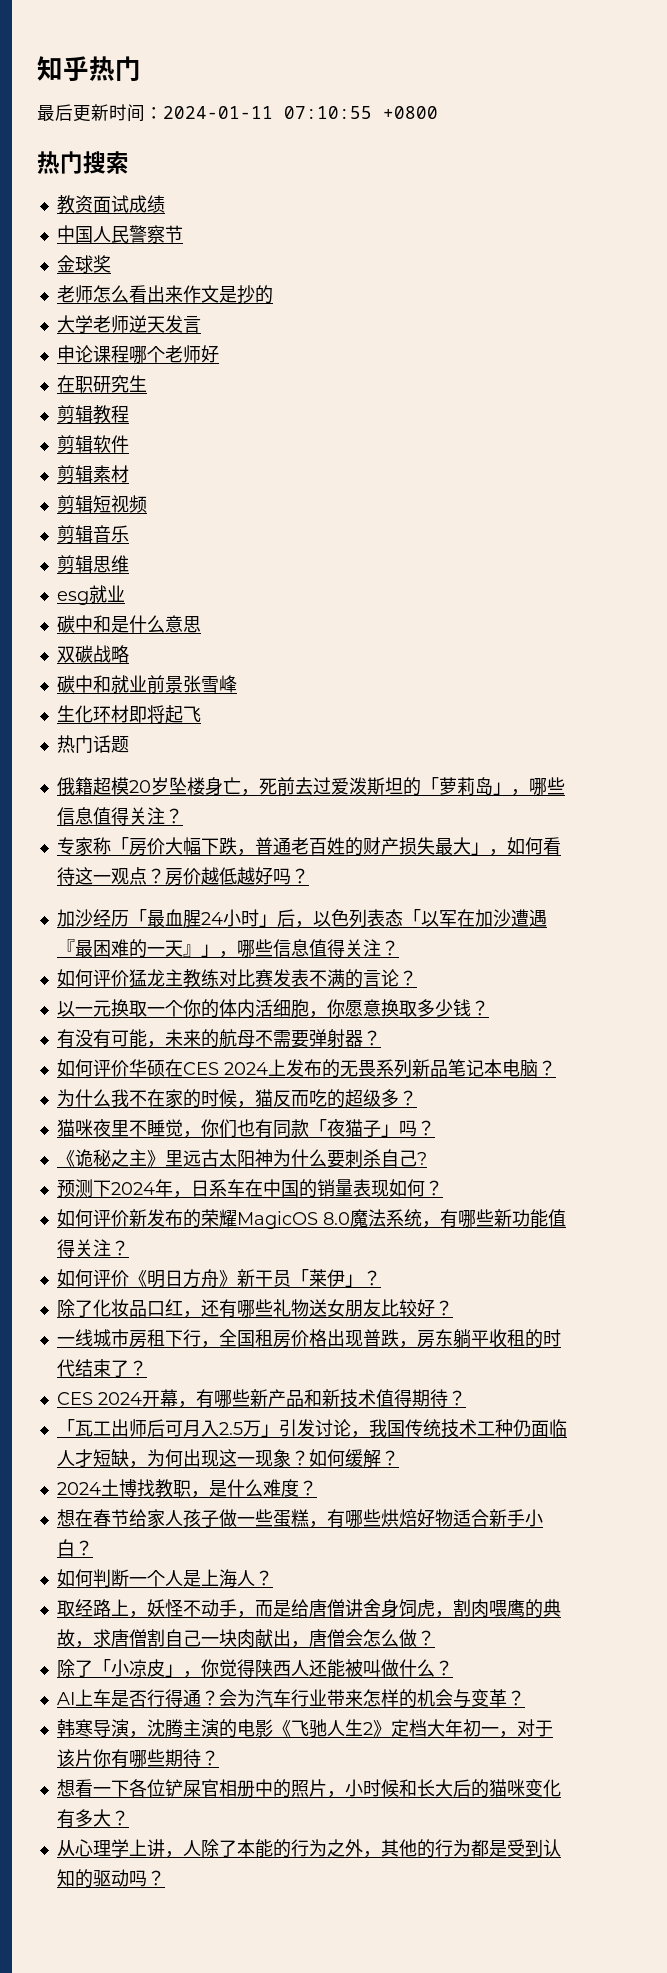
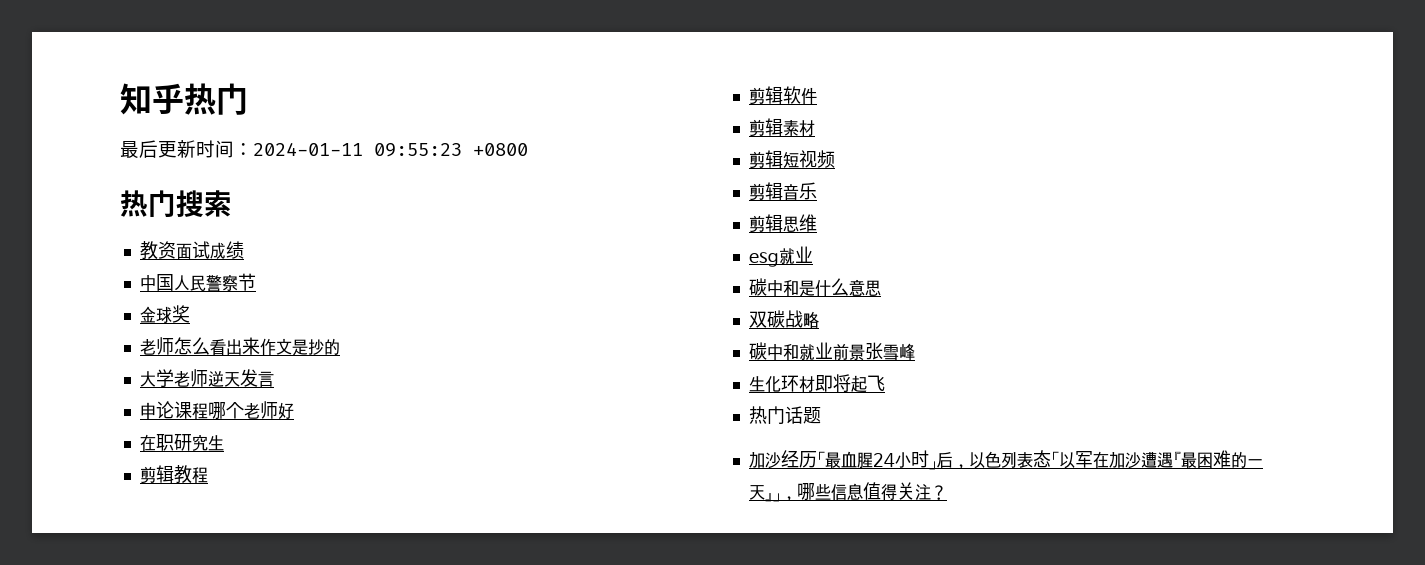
- 最后更新时间：2024-01-11 07:10:55 +0800
+ 最后更新时间：2024-01-11 09:55:23 +0800
- 俄籍超模20岁坠楼身亡，死前去过爱泼斯坦的「萝莉岛」，哪些信息值得关注？
- 专家称「房价大幅下跌，普通老百姓的财产损失最大」，如何看待这一观点？房价越低越好吗？
- 如何评价猛龙主教练对比赛发表不满的言论？
- 以一元换取一个你的体内活细胞，你愿意换取多少钱？
- 有没有可能，未来的航母不需要弹射器？
- 如何评价华硕在CES 2024上发布的无畏系列新品笔记本电脑？
- 为什么我不在家的时候，猫反而吃的超级多？
- 猫咪夜里不睡觉，你们也有同款「夜猫子」吗？
- 《诡秘之主》里远古太阳神为什么要刺杀自己?
- 预测下2024年，日系车在中国的销量表现如何？
- 如何评价新发布的荣耀MagicOS 8.0魔法系统，有哪些新功能值得关注？
- 如何评价《明日方舟》新干员「莱伊」？
- 除了化妆品口红，还有哪些礼物送女朋友比较好？
- 一线城市房租下行，全国租房价格出现普跌，房东躺平收租的时代结束了？
- CES 2024开幕，有哪些新产品和新技术值得期待？
- 「瓦工出师后可月入2.5万」引发讨论，我国传统技术工种仍面临人才短缺，为何出现这一现象？如何缓解？
- 2024土博找教职，是什么难度？
- 想在春节给家人孩子做一些蛋糕，有哪些烘焙好物适合新手小白？
- 如何判断一个人是上海人？
- 取经路上，妖怪不动手，而是给唐僧讲舍身饲虎，割肉喂鹰的典故，求唐僧割自己一块肉献出，唐僧会怎么做？
- 除了「小凉皮」，你觉得陕西人还能被叫做什么？
- AI上车是否行得通？会为汽车行业带来怎样的机会与变革？
- 韩寒导演，沈腾主演的电影《飞驰人生2》定档大年初一，对于该片你有哪些期待？
- 想看一下各位铲屎官相册中的照片，小时候和长大后的猫咪变化有多大？
- 从心理学上讲，人除了本能的行为之外，其他的行为都是受到认知的驱动吗？

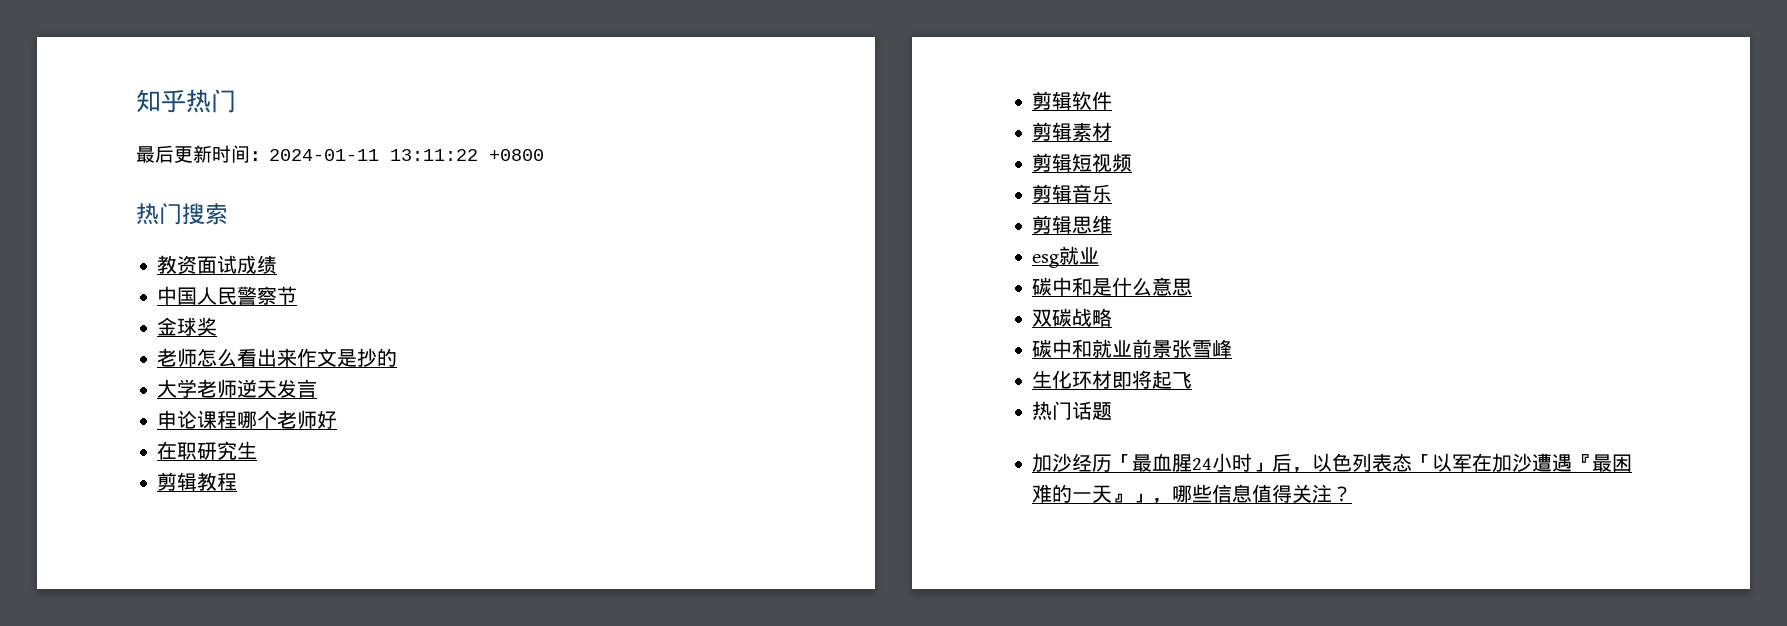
- 最后更新时间：2024-01-11 09:55:23 +0800
+ 最后更新时间：2024-01-11 13:11:22 +0800

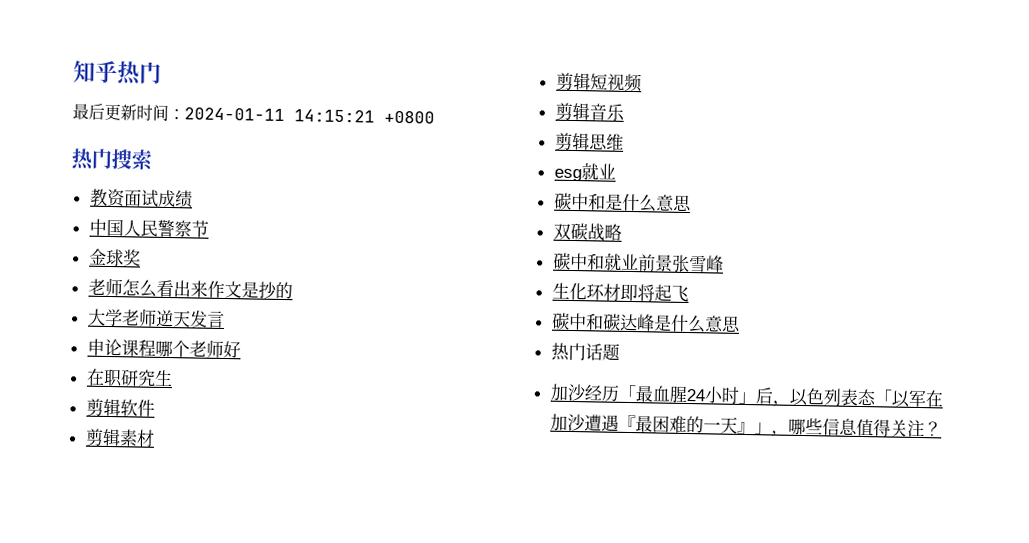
- 最后更新时间：2024-01-11 13:11:22 +0800
+ 最后更新时间：2024-01-11 14:15:21 +0800
- 剪辑教程
+ 碳中和碳达峰是什么意思

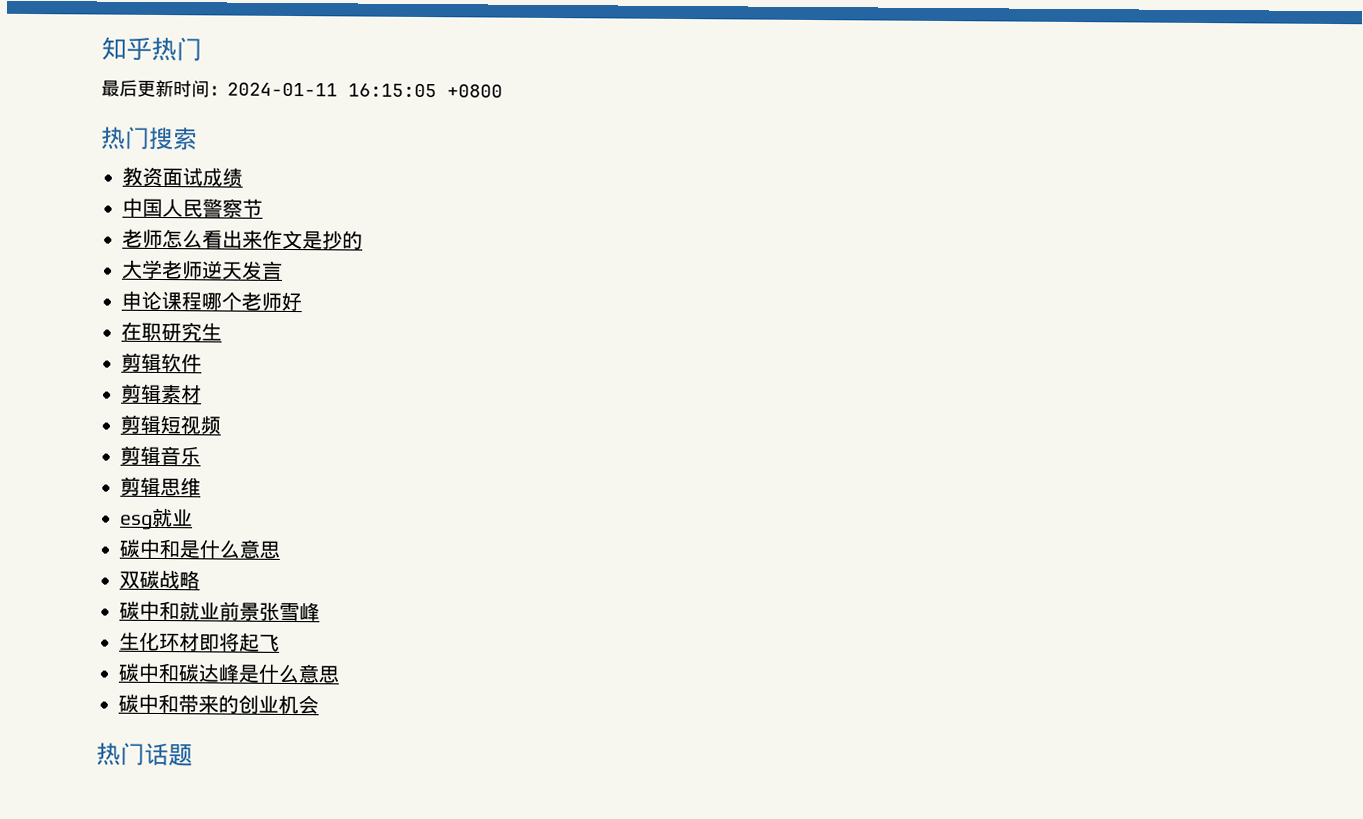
- 最后更新时间：2024-01-11 14:15:21 +0800
+ 最后更新时间：2024-01-11 16:15:05 +0800
- 金球奖
+ 碳中和带来的创业机会
  热门话题
- 加沙经历「最血腥24小时」后，以色列表态「以军在加沙遭遇『最困难的一天』」，哪些信息值得关注？

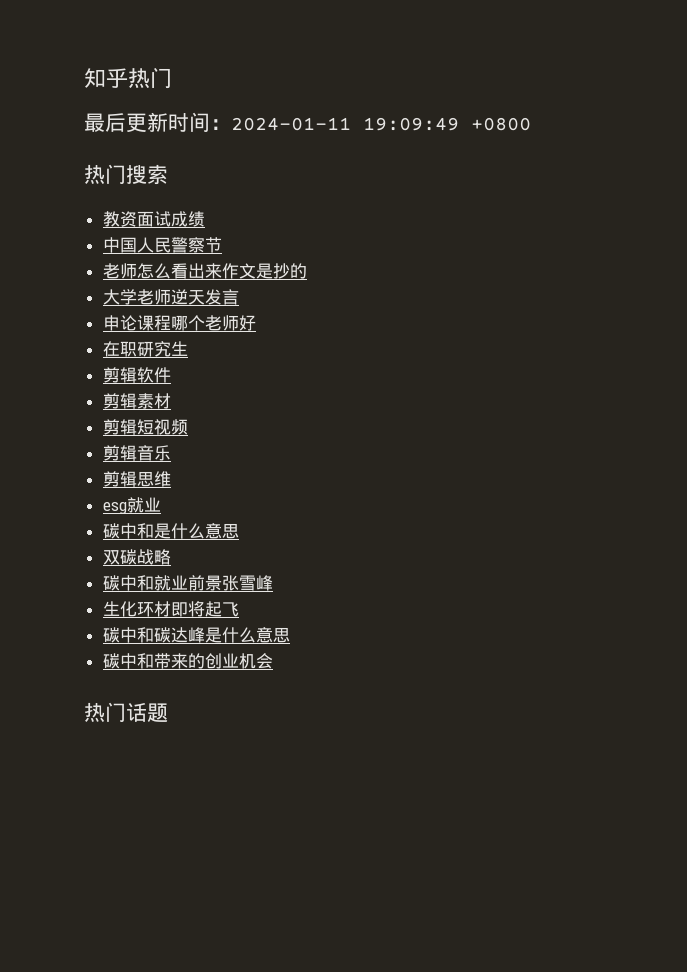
- 最后更新时间：2024-01-11 16:15:05 +0800
+ 最后更新时间：2024-01-11 19:09:49 +0800

